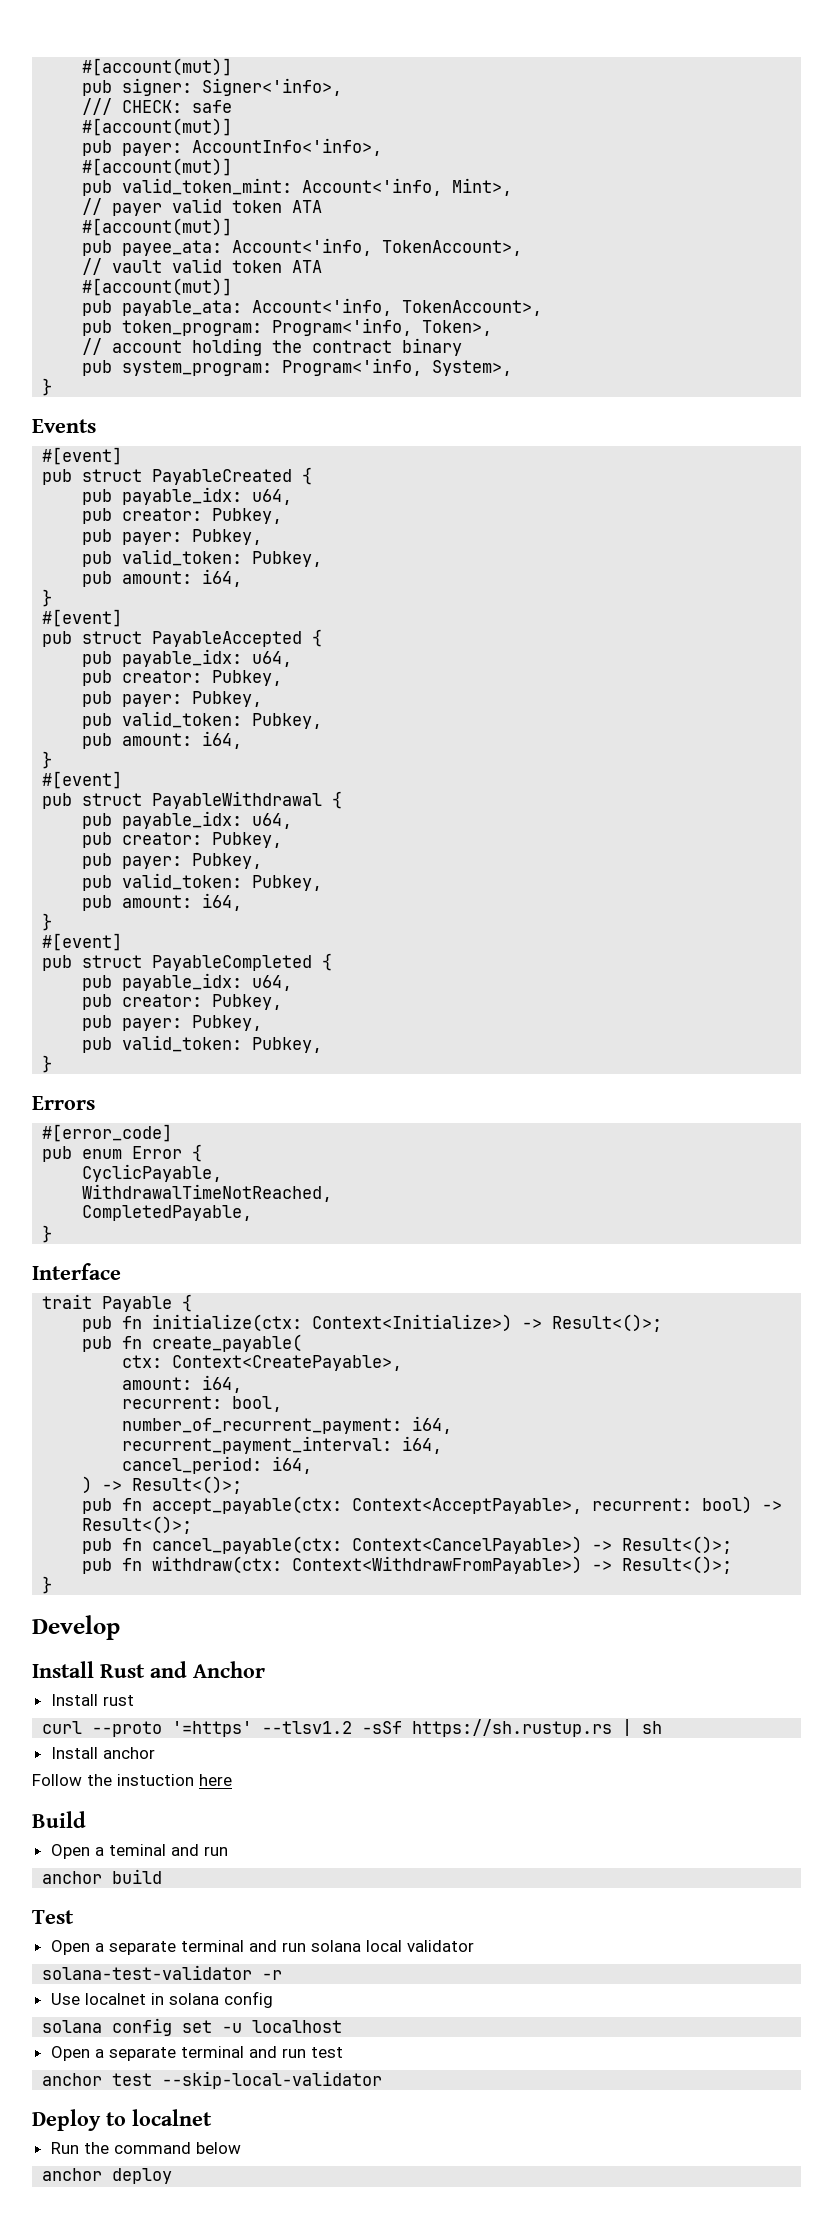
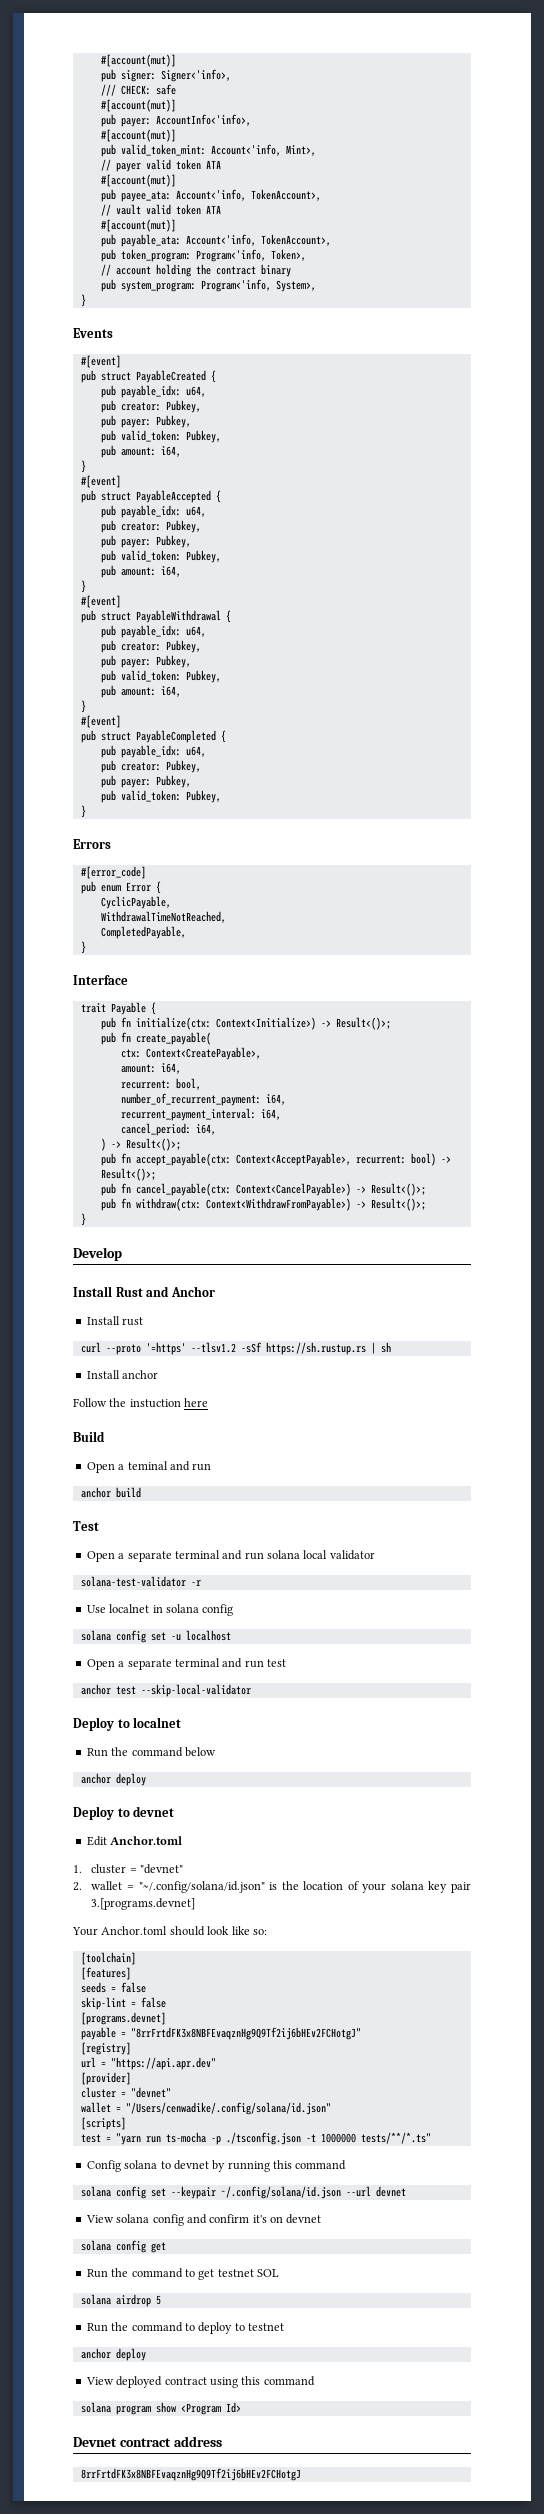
+ Deploy to devnet
+ Edit Anchor.toml
+ 1. cluster = "devnet"
+ 2. wallet = "~/.config/solana/id.json" is the location of your solana key pair 3.[programs.devnet]
+ Your Anchor.toml should look like so:
+ [toolchain]
+ [features]
+ seeds = false
+ skip-lint = false
+ [programs.devnet]
+ payable = "8rrFrtdFK3x8NBFEvaqznHg9Q9Tf2ij6bHEv2FCHotgJ"
+ [registry]
+ url = "https://api.apr.dev"
+ [provider]
+ cluster = "devnet"
+ wallet = "/Users/cenwadike/.config/solana/id.json"
+ [scripts]
+ test = "yarn run ts-mocha -p ./tsconfig.json -t 1000000 tests/**/*.ts"
+ Config solana to devnet by running this command
+ solana config set --keypair ~/.config/solana/id.json --url devnet
+ View solana config and confirm it's on devnet
+ solana config get
+ Run the command to get testnet SOL
+ solana airdrop 5
+ Run the command to deploy to testnet
+ anchor deploy
+ View deployed contract using this command
+ solana program show <Program Id>
+ Devnet contract address
+ 8rrFrtdFK3x8NBFEvaqznHg9Q9Tf2ij6bHEv2FCHotgJ

